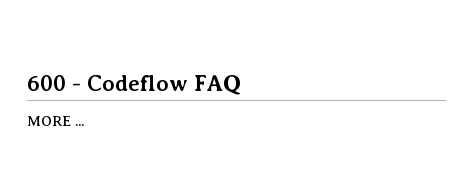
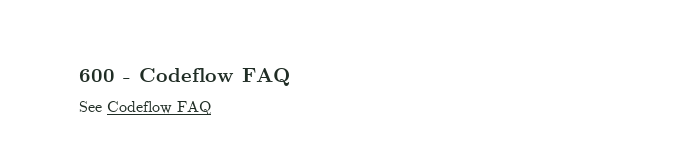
- MORE ...
+ See Codeflow FAQ

